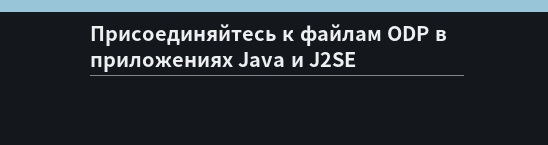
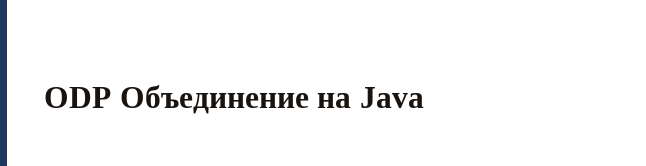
- Присоединяйтесь к файлам ODP в приложениях Java и J2SE
+ ODP Объединение на Java

